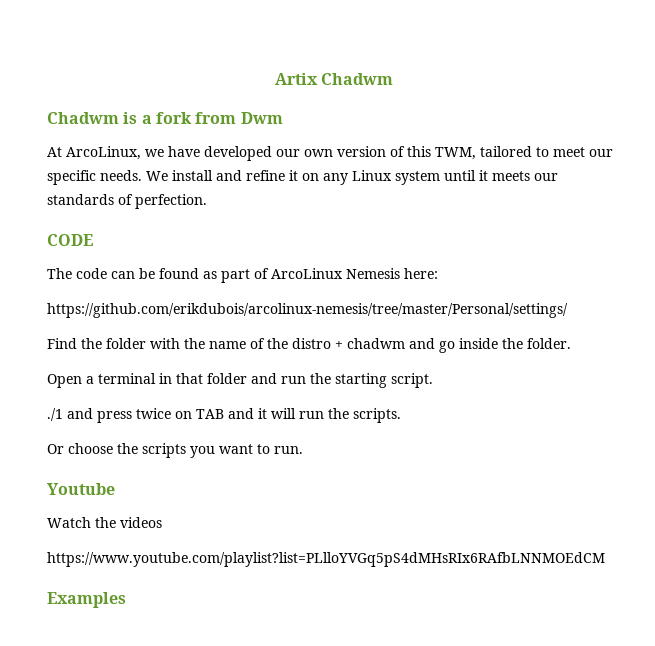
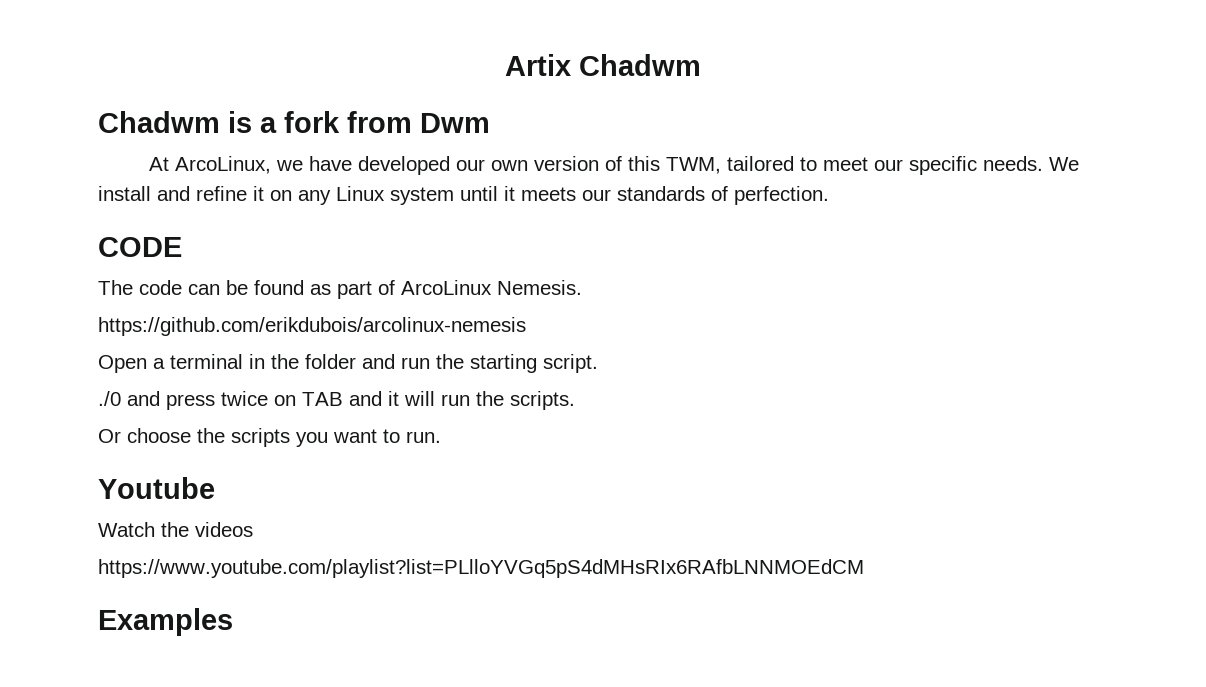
- The code can be found as part of ArcoLinux Nemesis here:
- https://github.com/erikdubois/arcolinux-nemesis/tree/master/Personal/settings/
- Find the folder with the name of the distro + chadwm and go inside the folder.
+ The code can be found as part of ArcoLinux Nemesis.
+ https://github.com/erikdubois/arcolinux-nemesis
- Open a terminal in that folder and run the starting script.
+ Open a terminal in the folder and run the starting script.
- ./1 and press twice on TAB and it will run the scripts.
+ ./0 and press twice on TAB and it will run the scripts.

